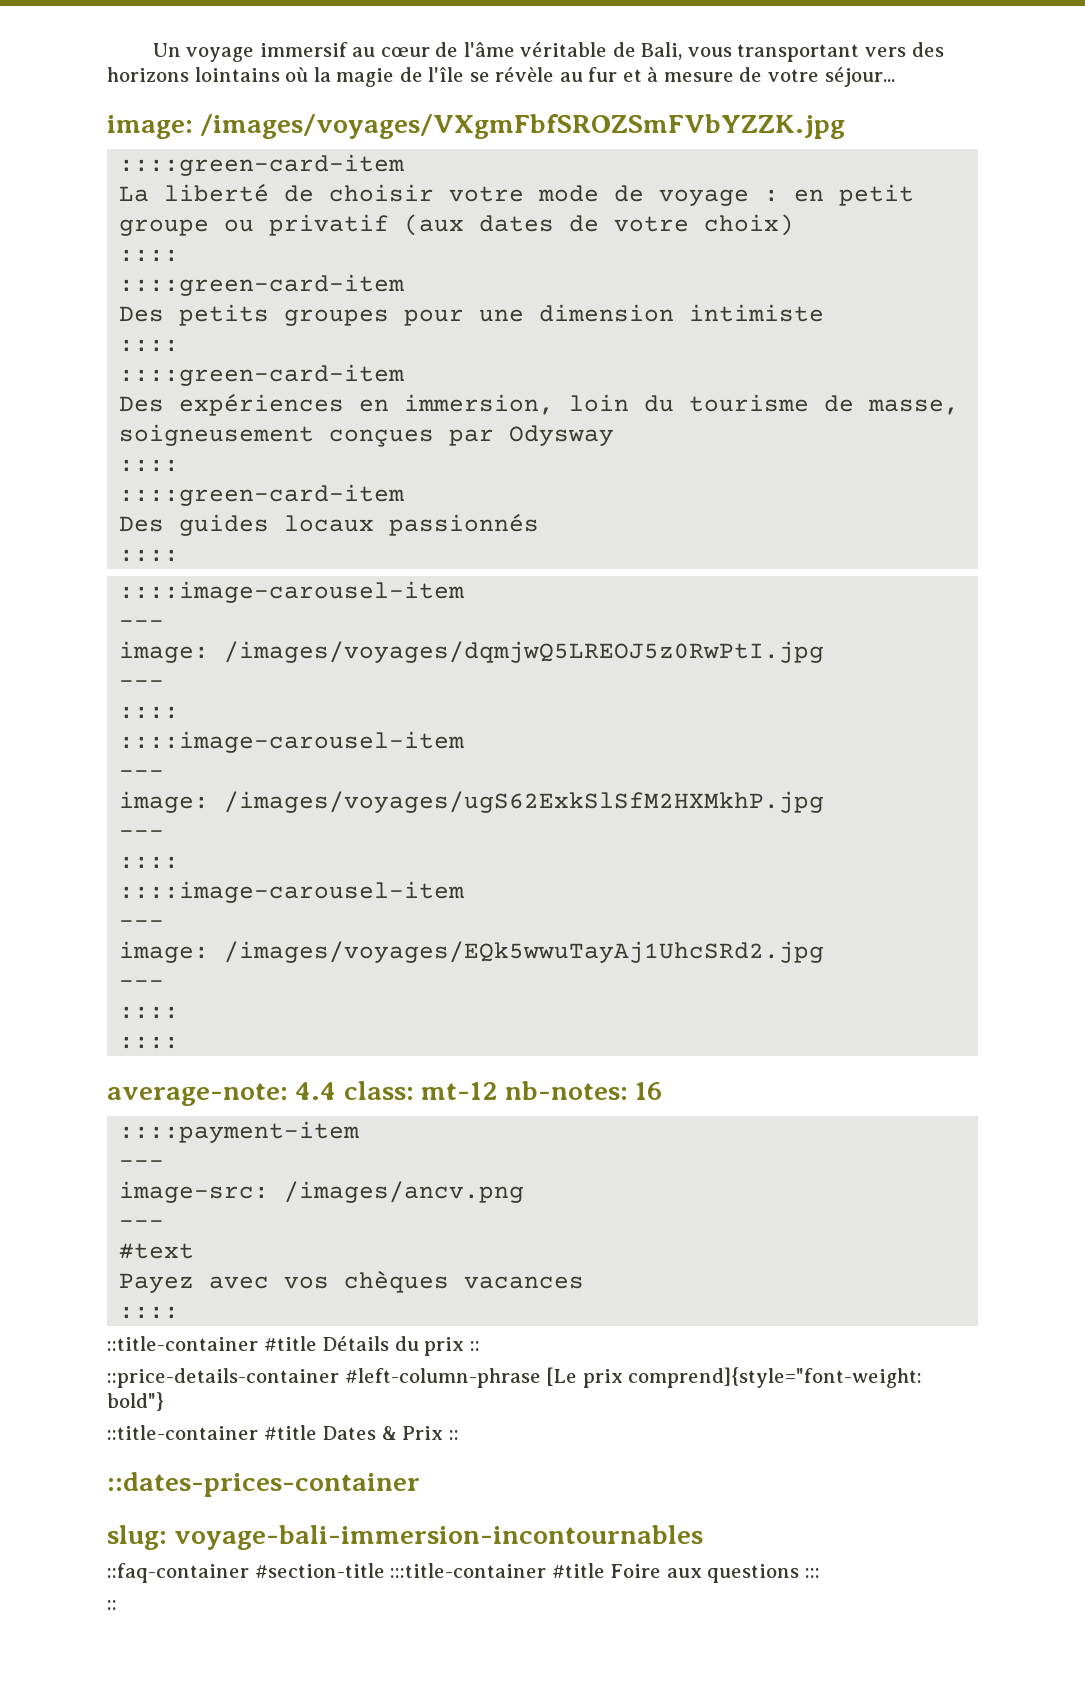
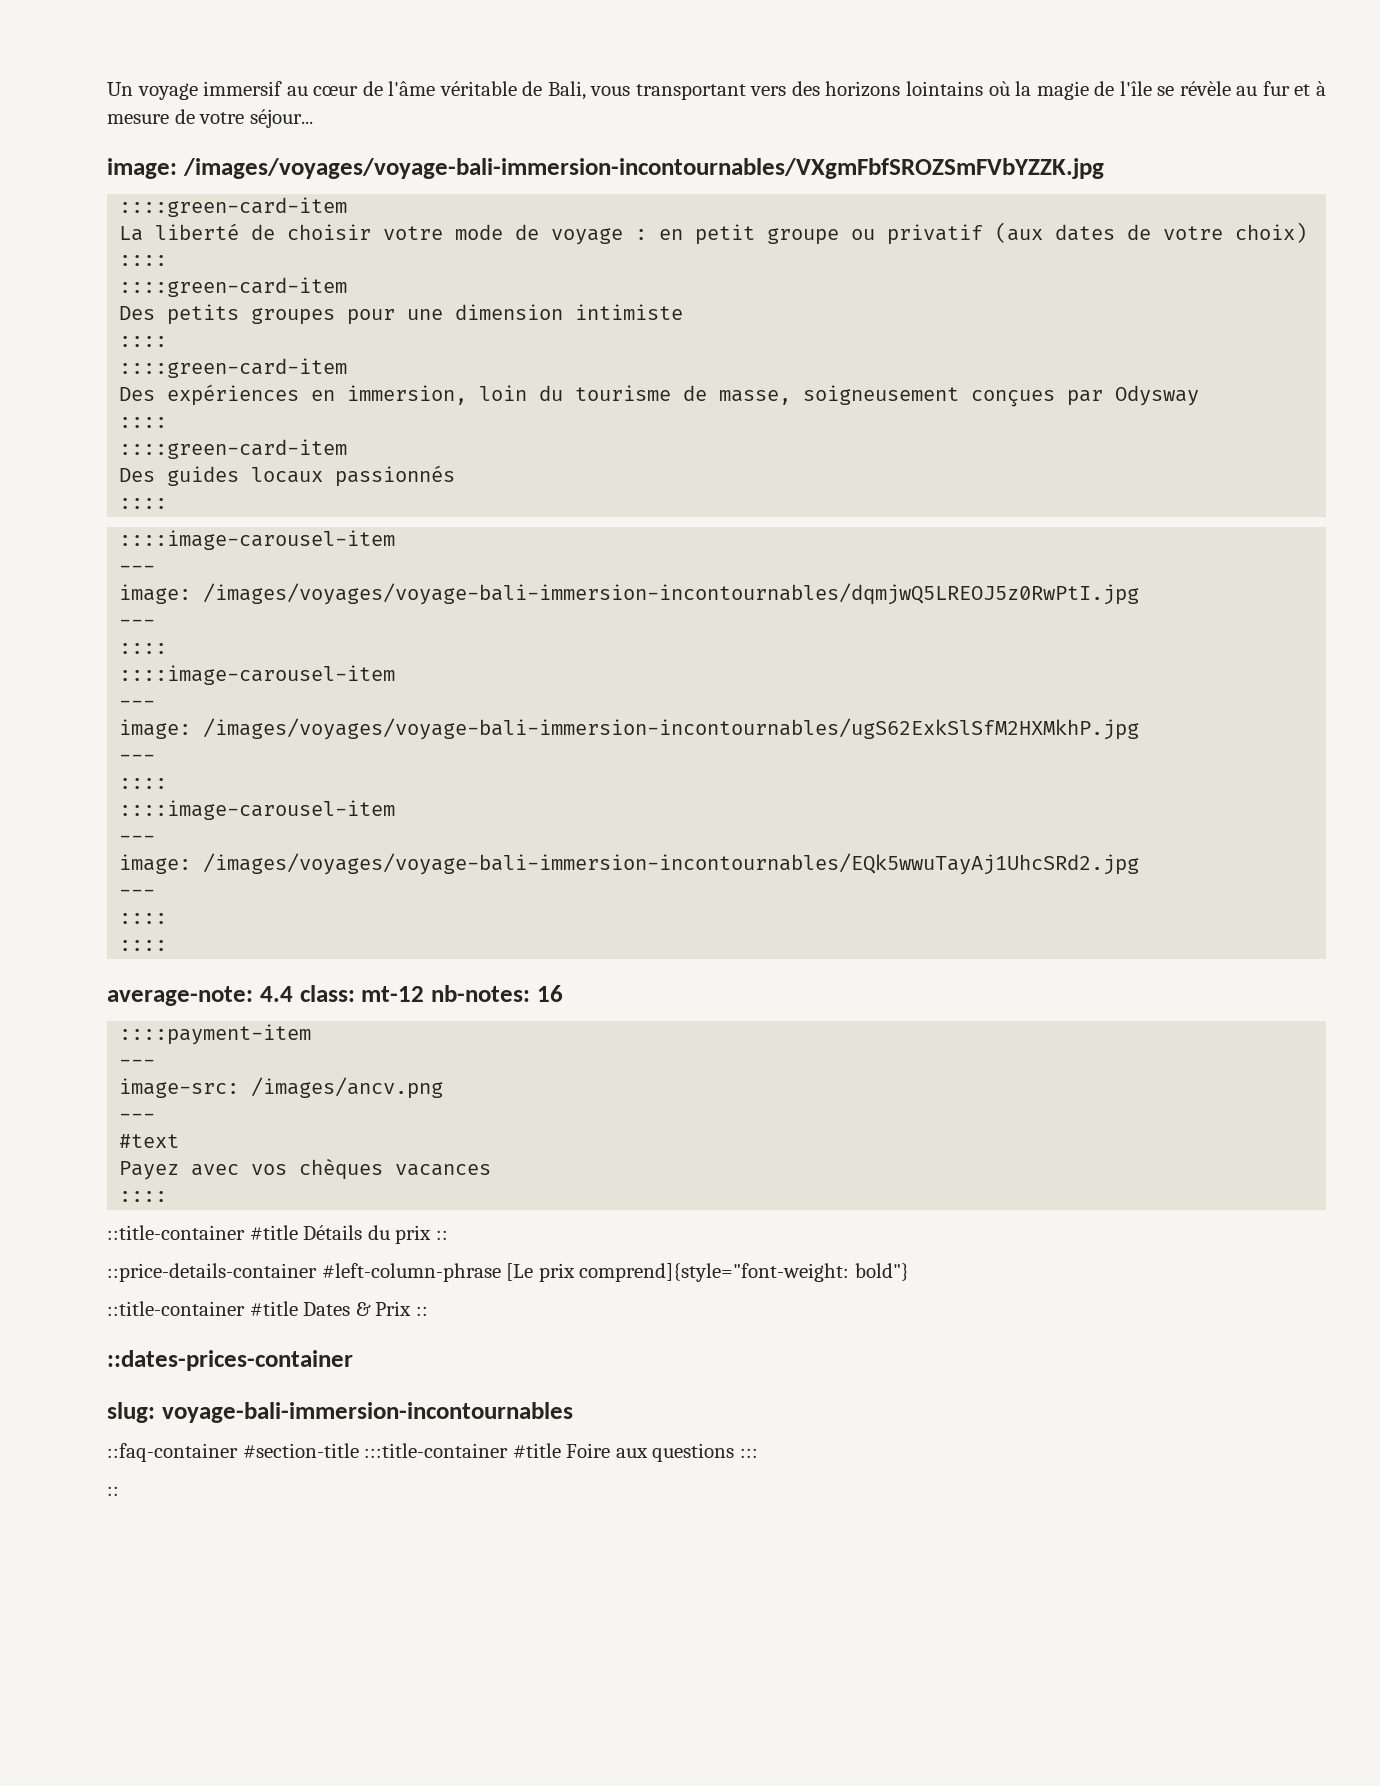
- image: /images/voyages/VXgmFbfSROZSmFVbYZZK.jpg
+ image: /images/voyages/voyage-bali-immersion-incontournables/VXgmFbfSROZSmFVbYZZK.jpg
- image: /images/voyages/dqmjwQ5LREOJ5z0RwPtI.jpg
+ image: /images/voyages/voyage-bali-immersion-incontournables/dqmjwQ5LREOJ5z0RwPtI.jpg
  ---
  ::::
  ::::image-carousel-item
  ---
- image: /images/voyages/ugS62ExkSlSfM2HXMkhP.jpg
+ image: /images/voyages/voyage-bali-immersion-incontournables/ugS62ExkSlSfM2HXMkhP.jpg
  ---
  ::::
  ::::image-carousel-item
  ---
- image: /images/voyages/EQk5wwuTayAj1UhcSRd2.jpg
+ image: /images/voyages/voyage-bali-immersion-incontournables/EQk5wwuTayAj1UhcSRd2.jpg

